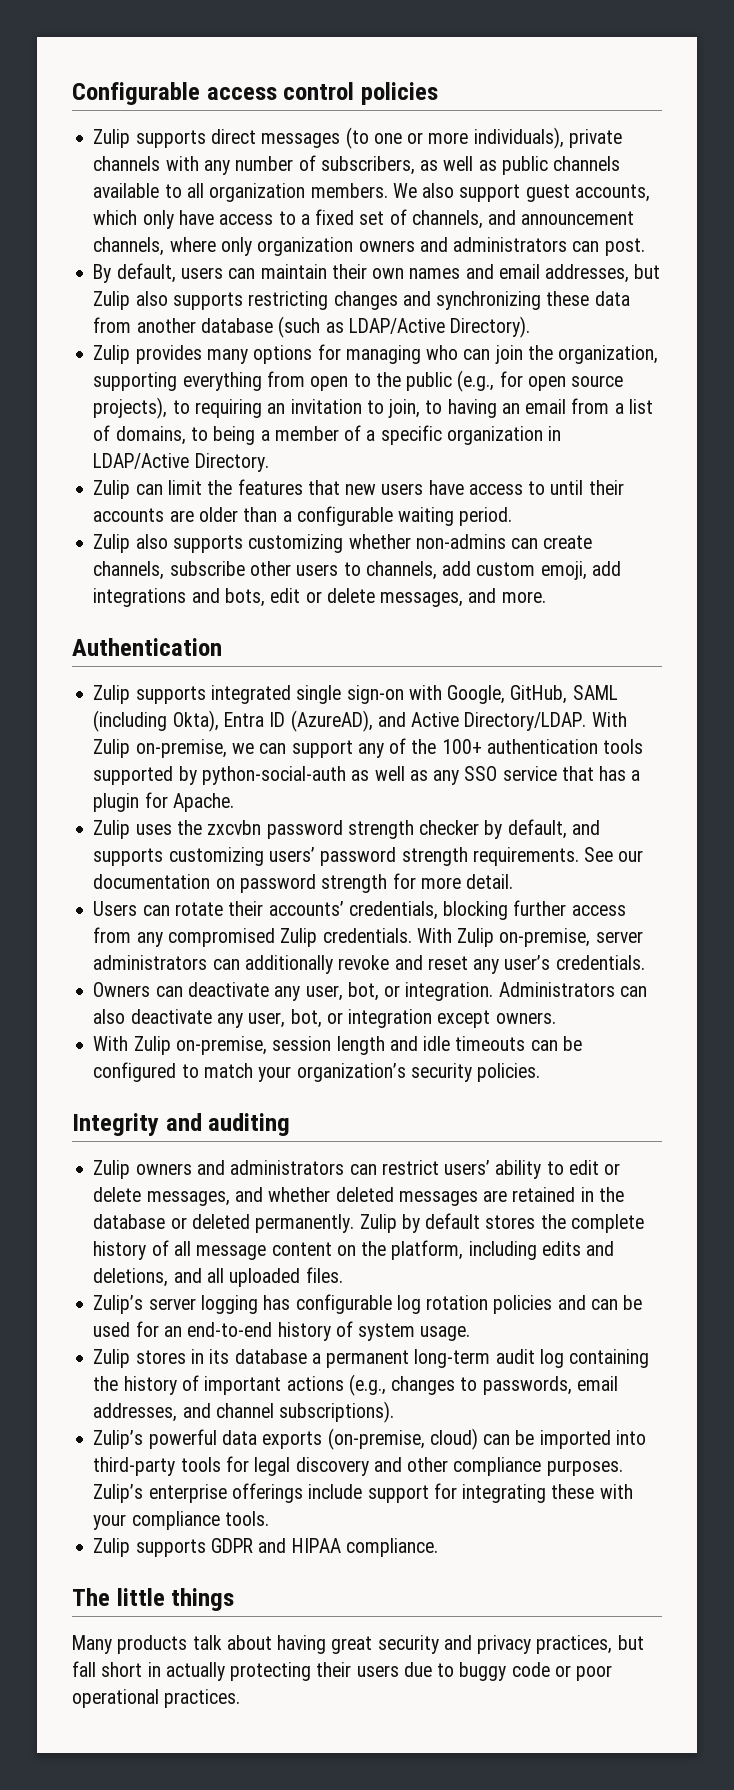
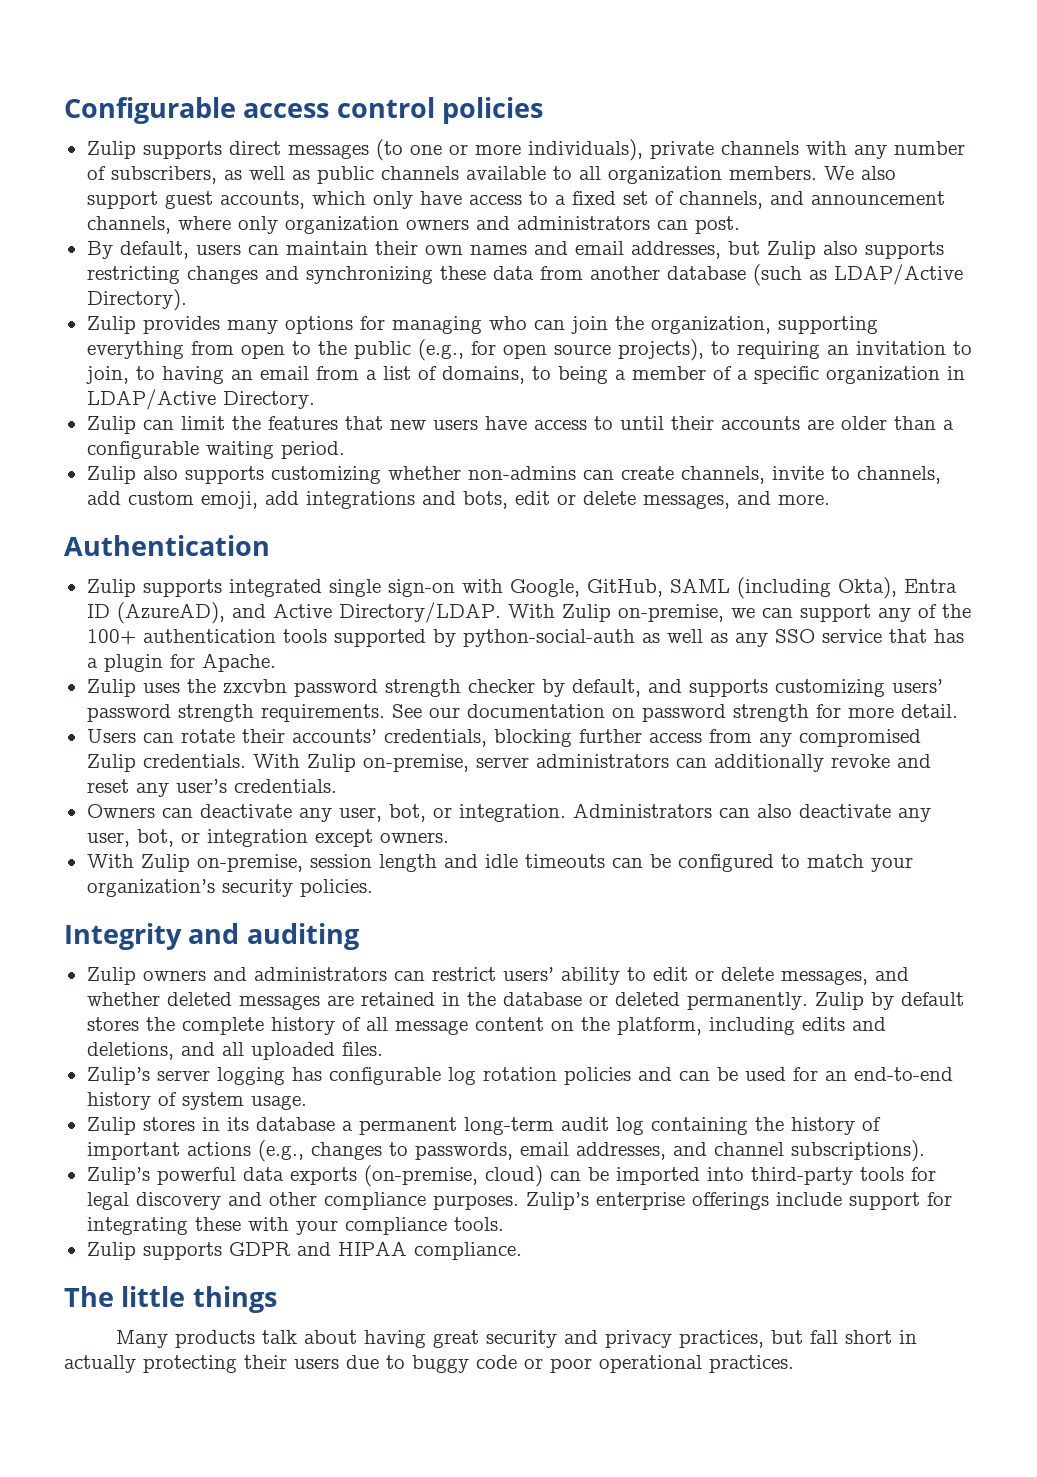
- Zulip also supports customizing whether non-admins can create channels, subscribe other users to channels, add custom emoji, add integrations and bots, edit or delete messages, and more.
+ Zulip also supports customizing whether non-admins can create channels, invite to channels, add custom emoji, add integrations and bots, edit or delete messages, and more.

